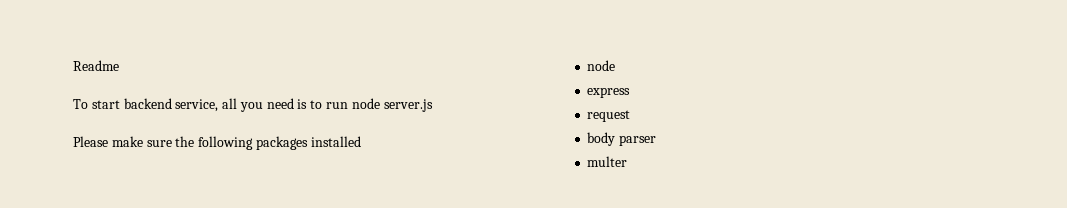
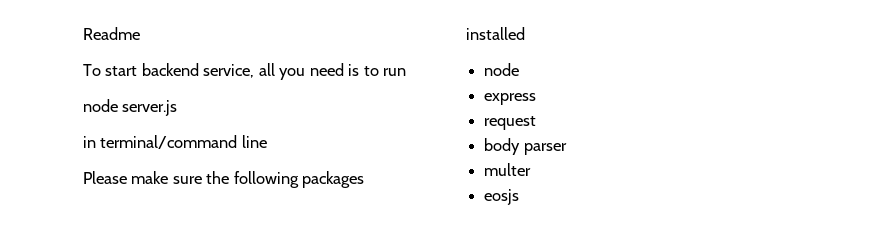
- To start backend service, all you need is to run node server.js
+ To start backend service, all you need is to run
+ node server.js
+ in terminal/command line
+ eosjs

